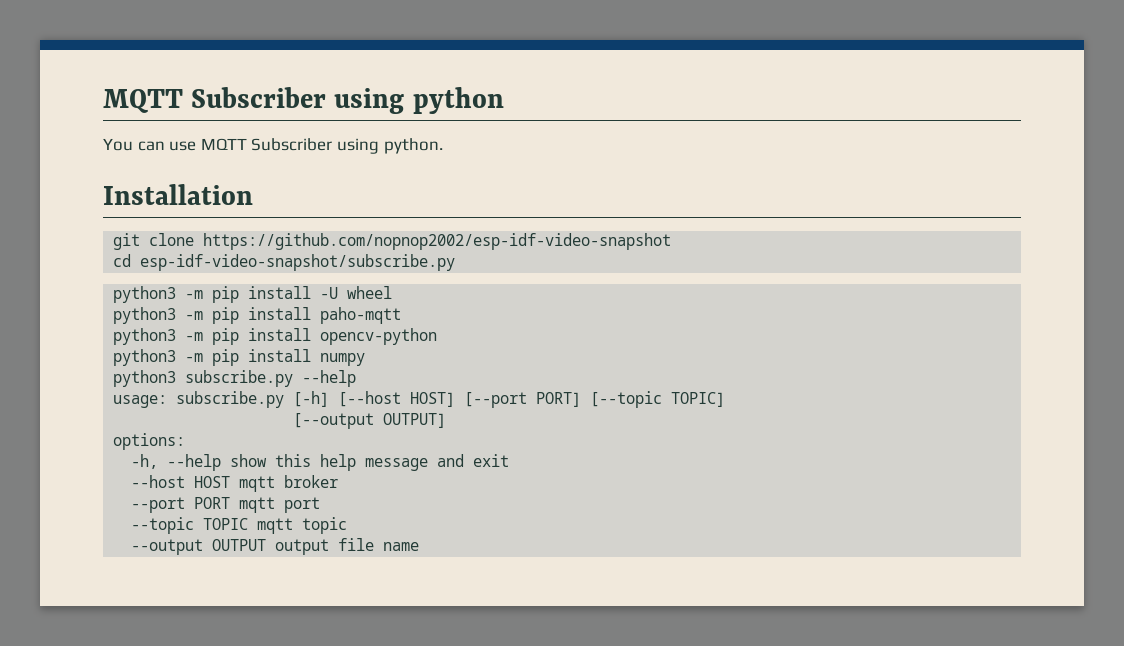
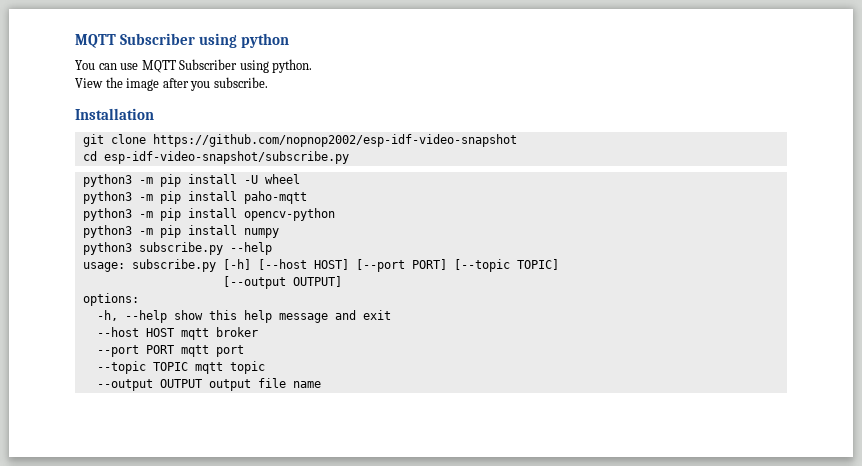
+ View the image after you subscribe.

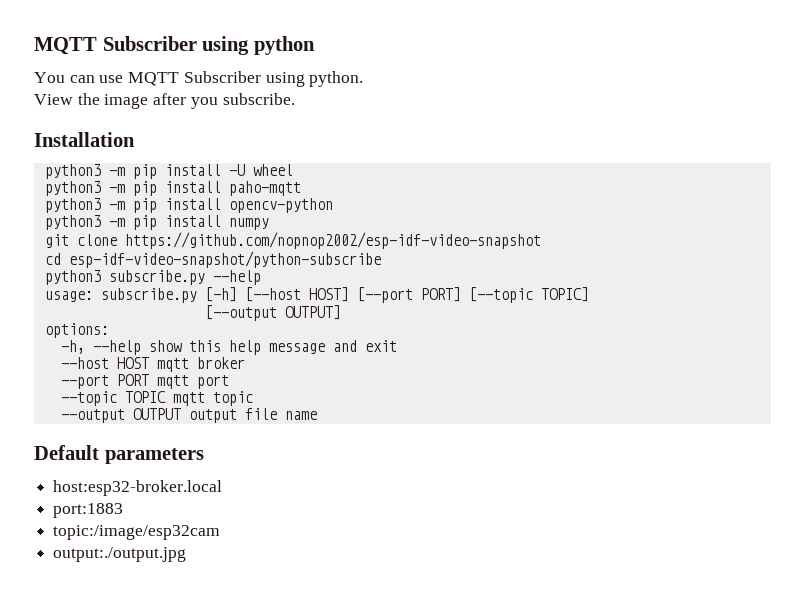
- git clone https://github.com/nopnop2002/esp-idf-video-snapshot
- cd esp-idf-video-snapshot/subscribe.py
+ git clone https://github.com/nopnop2002/esp-idf-video-snapshot
+ cd esp-idf-video-snapshot/python-subscribe
+ Default parameters
+ host:esp32-broker.local
+ port:1883
+ topic:/image/esp32cam
+ output:./output.jpg

